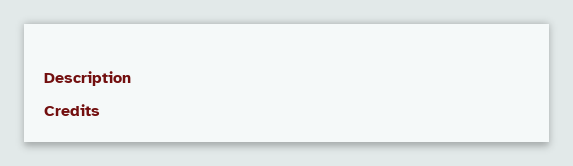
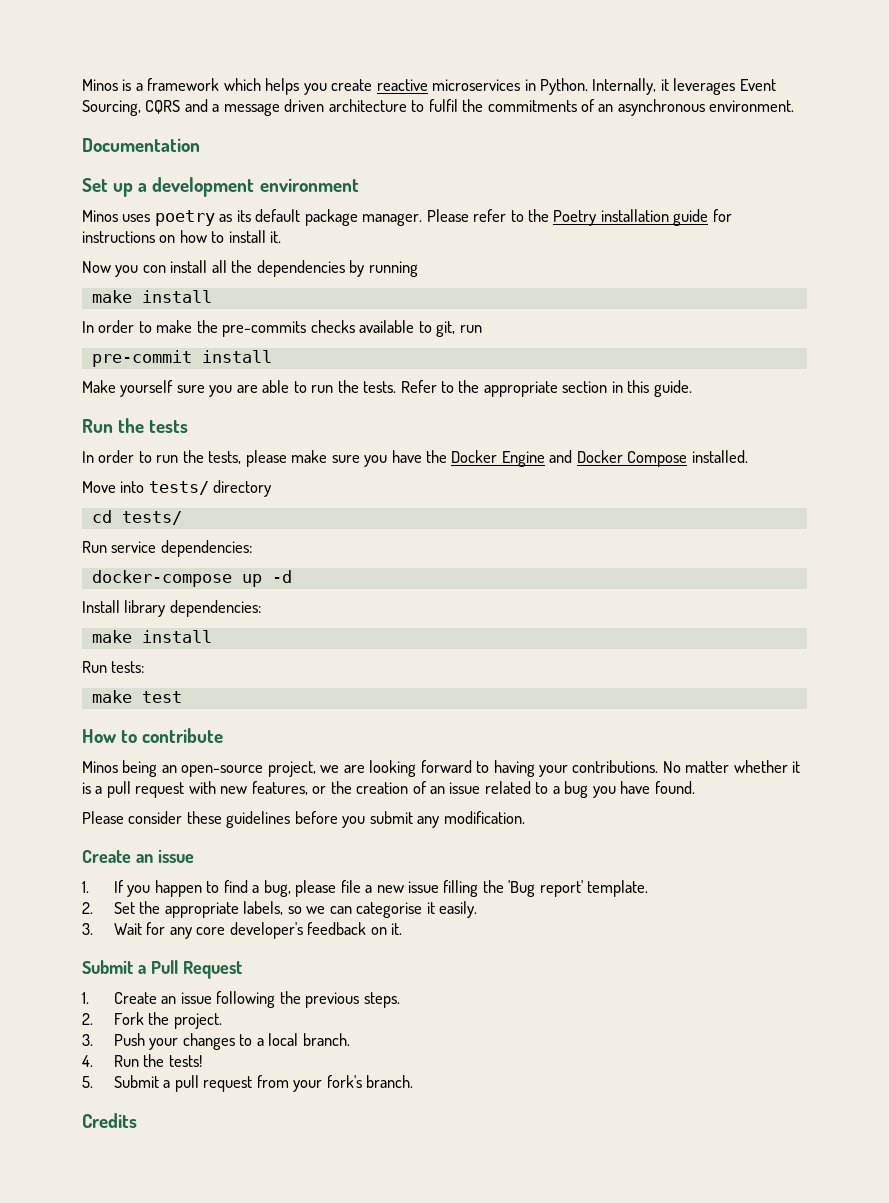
- Description
+ Minos is a framework which helps you create reactive microservices in Python. Internally, it leverages Event Sourcing, CQRS and a message driven architecture to fulfil the commitments of an asynchronous environment.
+ Documentation
+ Set up a development environment
+ Minos uses poetry as its default package manager. Please refer to the Poetry installation guide for instructions on how to install it.
+ Now you con install all the dependencies by running
+ make install
+ In order to make the pre-commits checks available to git, run
+ pre-commit install
+ Make yourself sure you are able to run the tests. Refer to the appropriate section in this guide.
+ Run the tests
+ In order to run the tests, please make sure you have the Docker Engine and Docker Compose installed.
+ Move into tests/ directory
+ cd tests/
+ Run service dependencies:
+ docker-compose up -d
+ Install library dependencies:
+ make install
+ Run tests:
+ make test
+ How to contribute
+ Minos being an open-source project, we are looking forward to having your contributions. No matter whether it is a pull request with new features, or the creation of an issue related to a bug you have found.
+ Please consider these guidelines before you submit any modification.
+ Create an issue
+ 1. If you happen to find a bug, please file a new issue filling the 'Bug report' template.
+ 2. Set the appropriate labels, so we can categorise it easily.
+ 3. Wait for any core developer's feedback on it.
+ Submit a Pull Request
+ 1. Create an issue following the previous steps.
+ 2. Fork the project.
+ 3. Push your changes to a local branch.
+ 4. Run the tests!
+ 5. Submit a pull request from your fork's branch.

